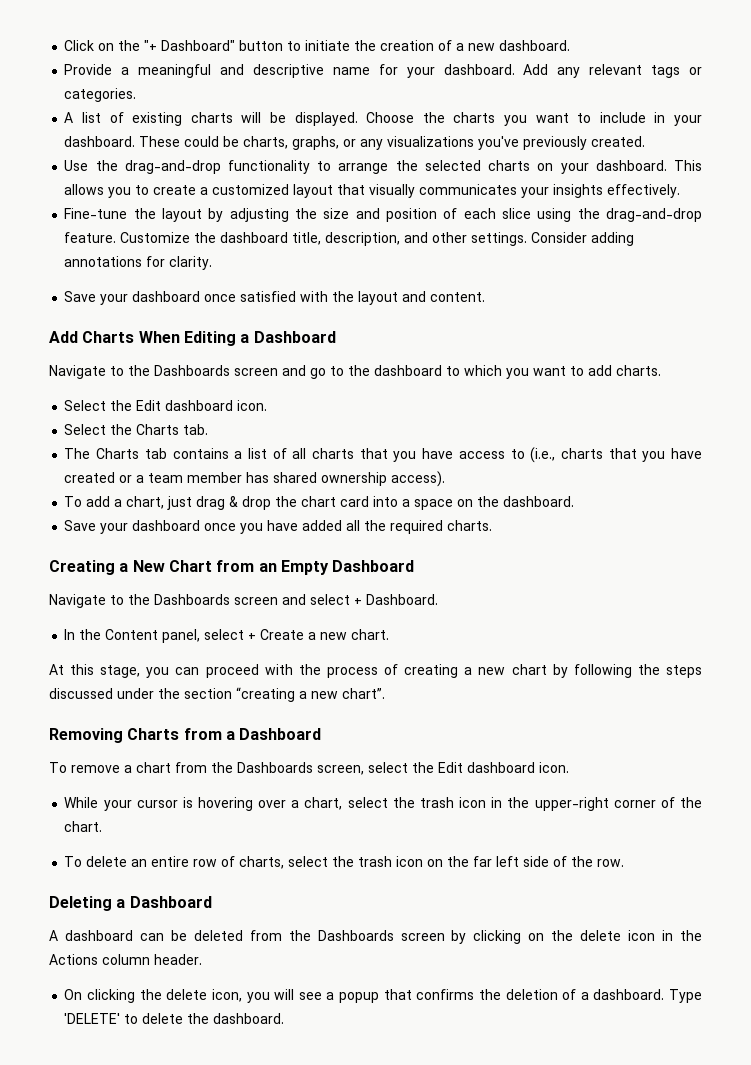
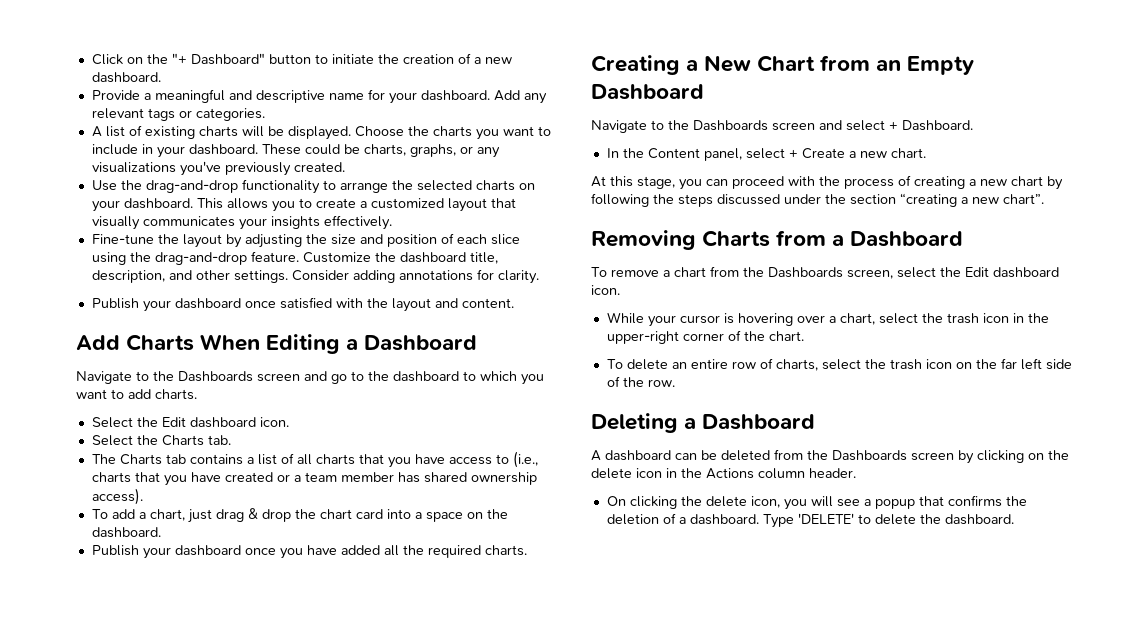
- Save your dashboard once satisfied with the layout and content.
+ Publish your dashboard once satisfied with the layout and content.
- Save your dashboard once you have added all the required charts.
+ Publish your dashboard once you have added all the required charts.

